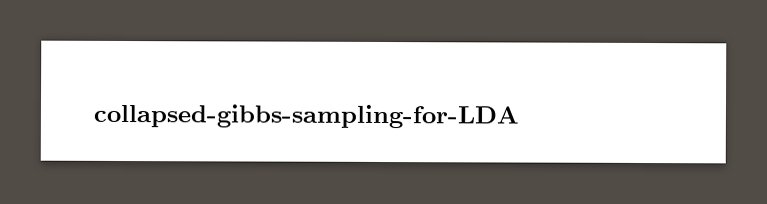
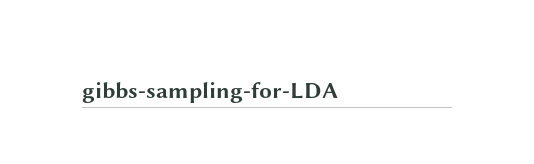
- collapsed-gibbs-sampling-for-LDA
+ gibbs-sampling-for-LDA

